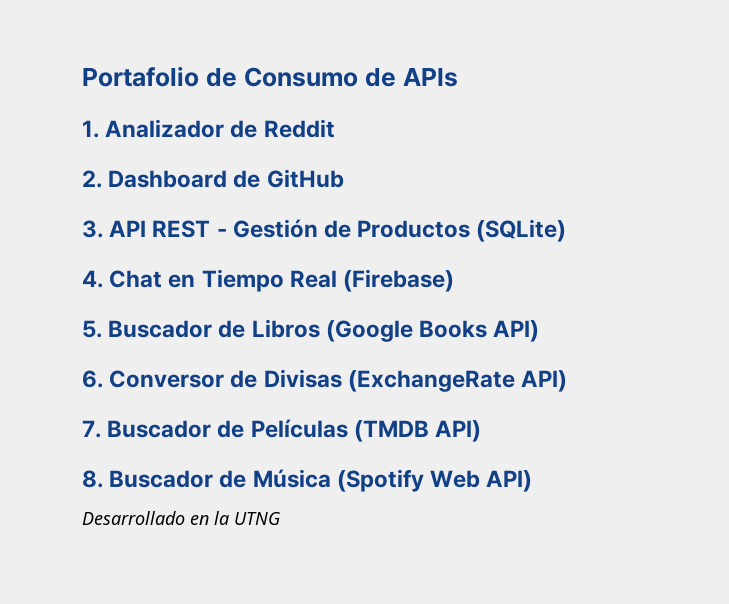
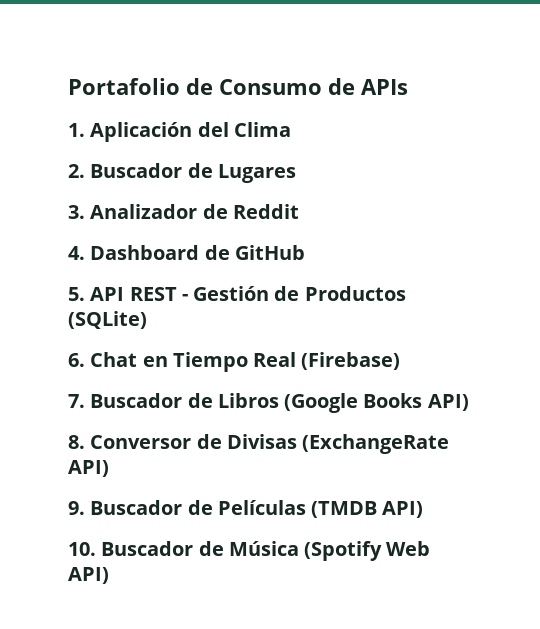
- 1. Analizador de Reddit
+ 1. Aplicación del Clima
+ 2. Buscador de Lugares
+ 3. Analizador de Reddit
- 2. Dashboard de GitHub
+ 4. Dashboard de GitHub
- 3. API REST - Gestión de Productos (SQLite)
+ 5. API REST - Gestión de Productos (SQLite)
- 4. Chat en Tiempo Real (Firebase)
+ 6. Chat en Tiempo Real (Firebase)
- 5. Buscador de Libros (Google Books API)
+ 7. Buscador de Libros (Google Books API)
- 6. Conversor de Divisas (ExchangeRate API)
+ 8. Conversor de Divisas (ExchangeRate API)
- 7. Buscador de Películas (TMDB API)
+ 9. Buscador de Películas (TMDB API)
- 8. Buscador de Música (Spotify Web API)
+ 10. Buscador de Música (Spotify Web API)
- Desarrollado en la UTNG

